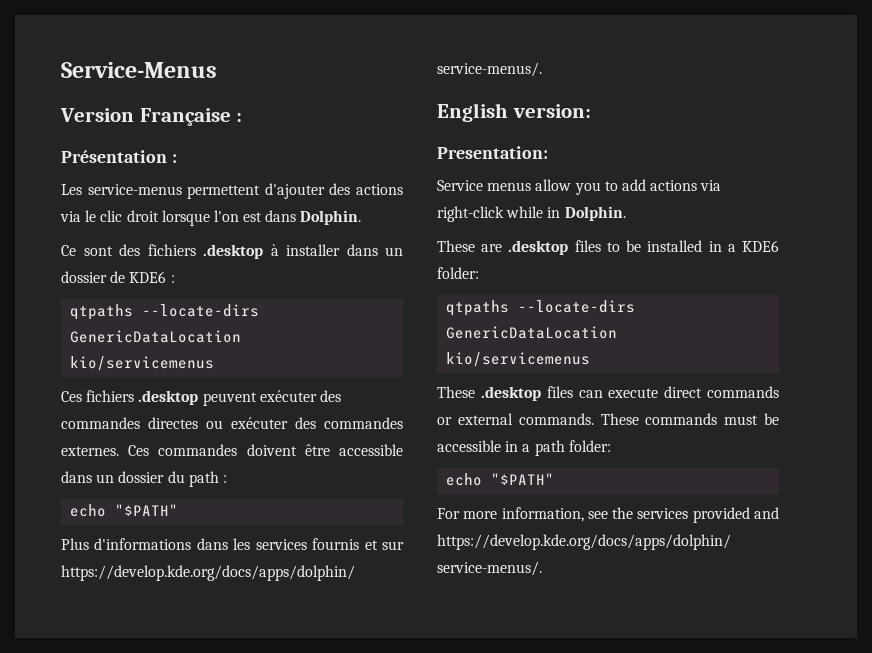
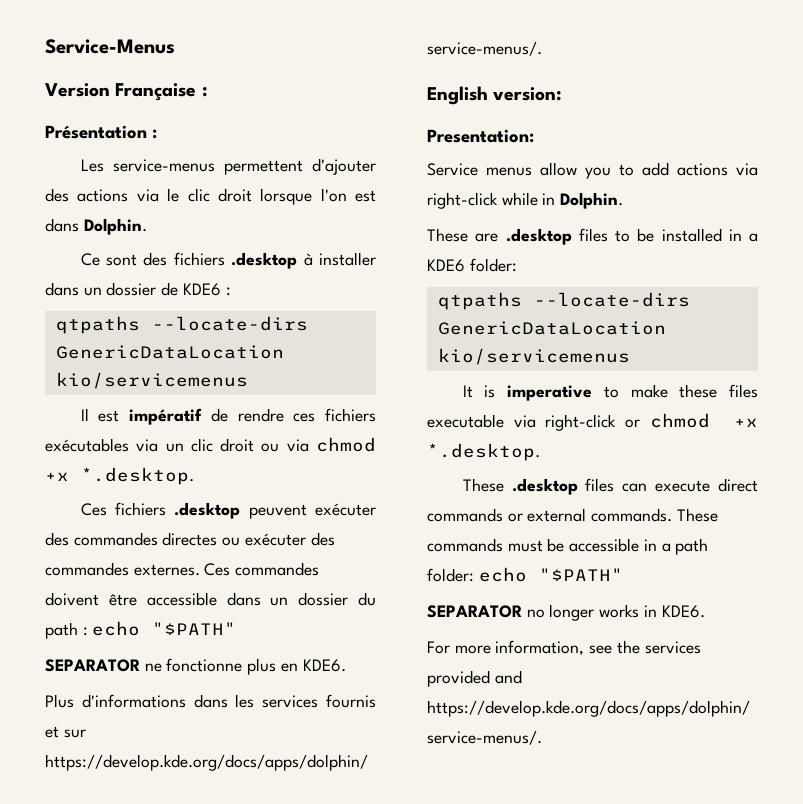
+ Il est impératif de rendre ces fichiers exécutables via un clic droit ou via chmod +x *.desktop.
- Ces commandes doivent être accessible dans un dossier du path :
- echo "$PATH"
+ Ces commandes doivent être accessible dans un dossier du path : echo "$PATH"
+ SEPARATOR ne fonctionne plus en KDE6.
+ It is imperative to make these files executable via right-click or chmod +x *.desktop.
- These commands must be accessible in a path folder:
- echo "$PATH"
+ These commands must be accessible in a path folder: echo "$PATH"
+ SEPARATOR no longer works in KDE6.

